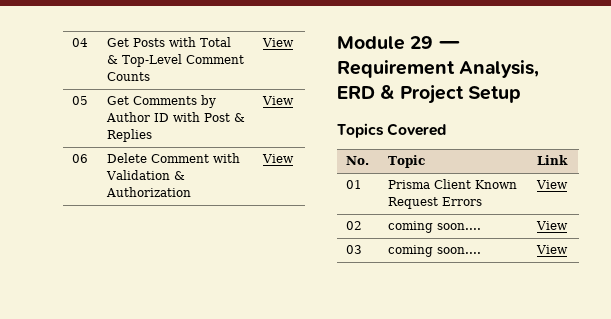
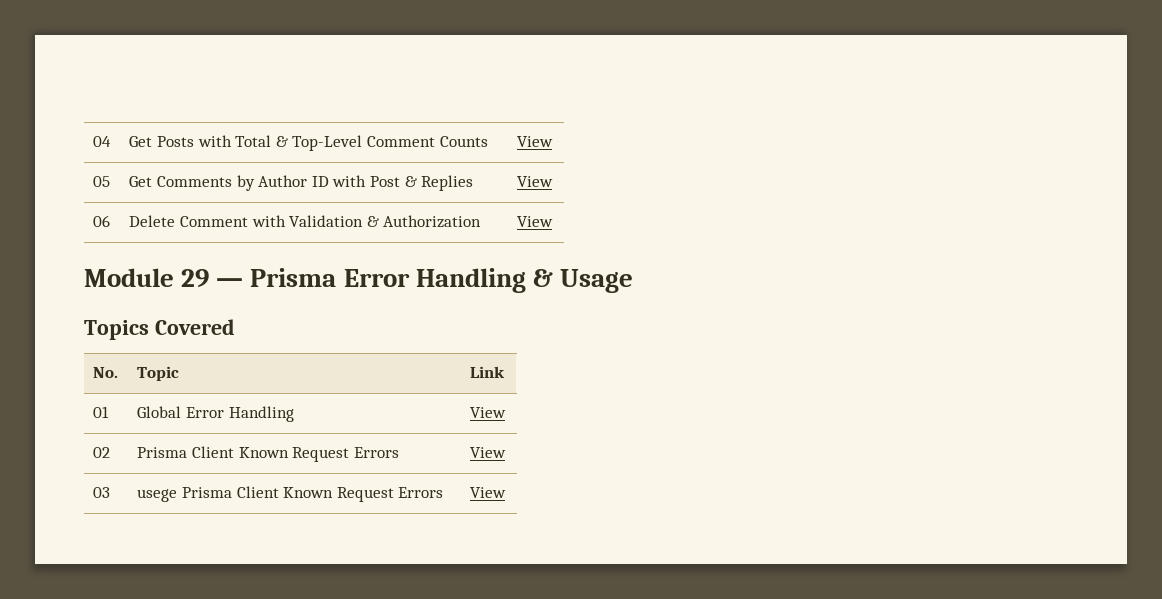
- Module 29 — Requirement Analysis, ERD & Project Setup
+ Module 29 — Prisma Error Handling & Usage
- 01 | Prisma Client Known Request Errors | View
+ 01 | Global Error Handling | View
+ 02 | Prisma Client Known Request Errors | View
- 02 | coming soon.... | View
- 03 | coming soon.... | View
+ 03 | usege Prisma Client Known Request Errors | View

